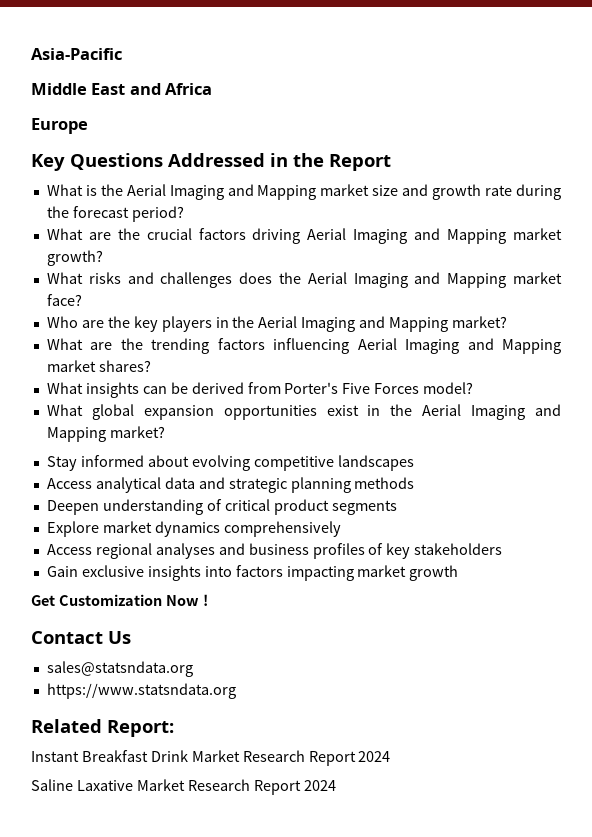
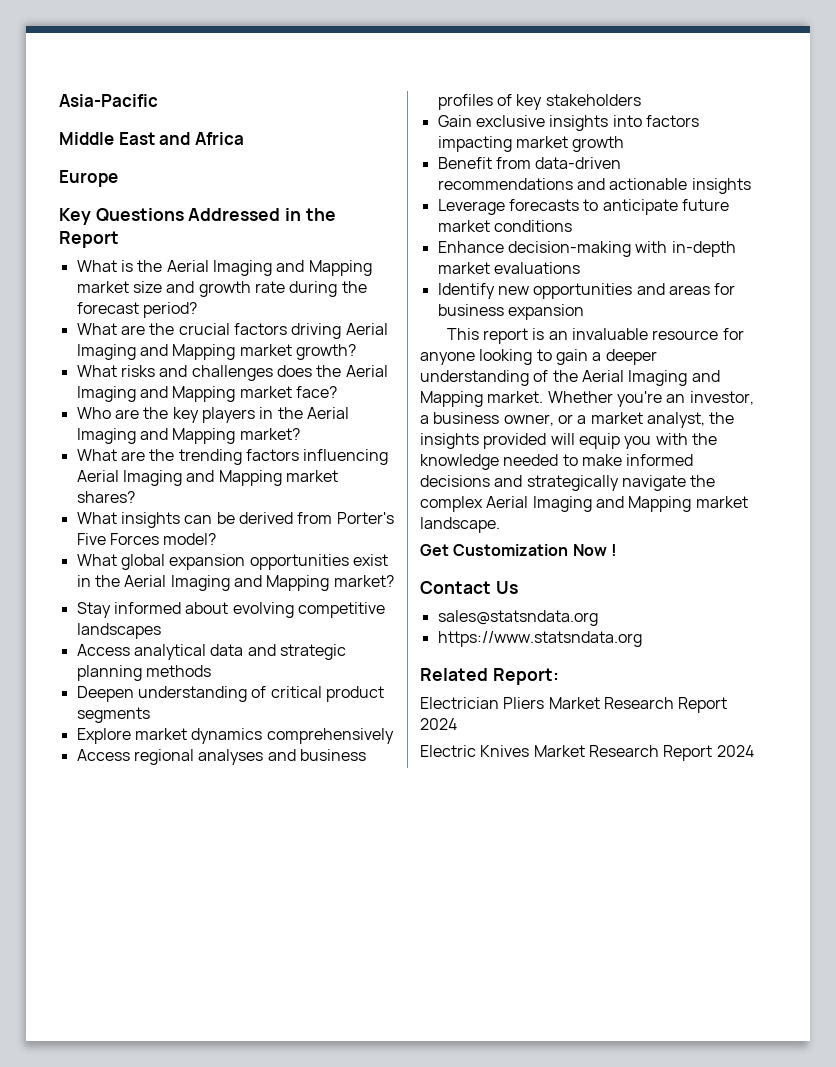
+ Benefit from data-driven recommendations and actionable insights
+ Leverage forecasts to anticipate future market conditions
+ Enhance decision-making with in-depth market evaluations
+ Identify new opportunities and areas for business expansion
+ This report is an invaluable resource for anyone looking to gain a deeper understanding of the Aerial Imaging and Mapping market. Whether you're an investor, a business owner, or a market analyst, the insights provided will equip you with the knowledge needed to make informed decisions and strategically navigate the complex Aerial Imaging and Mapping market landscape.
- Instant Breakfast Drink Market Research Report 2024
+ Electrician Pliers Market Research Report 2024
- Saline Laxative Market Research Report 2024
+ Electric Knives Market Research Report 2024

